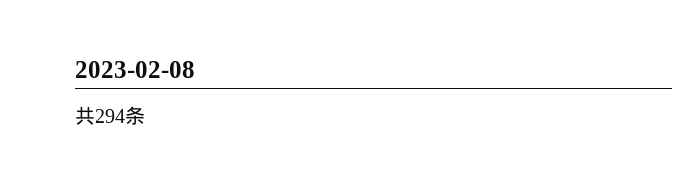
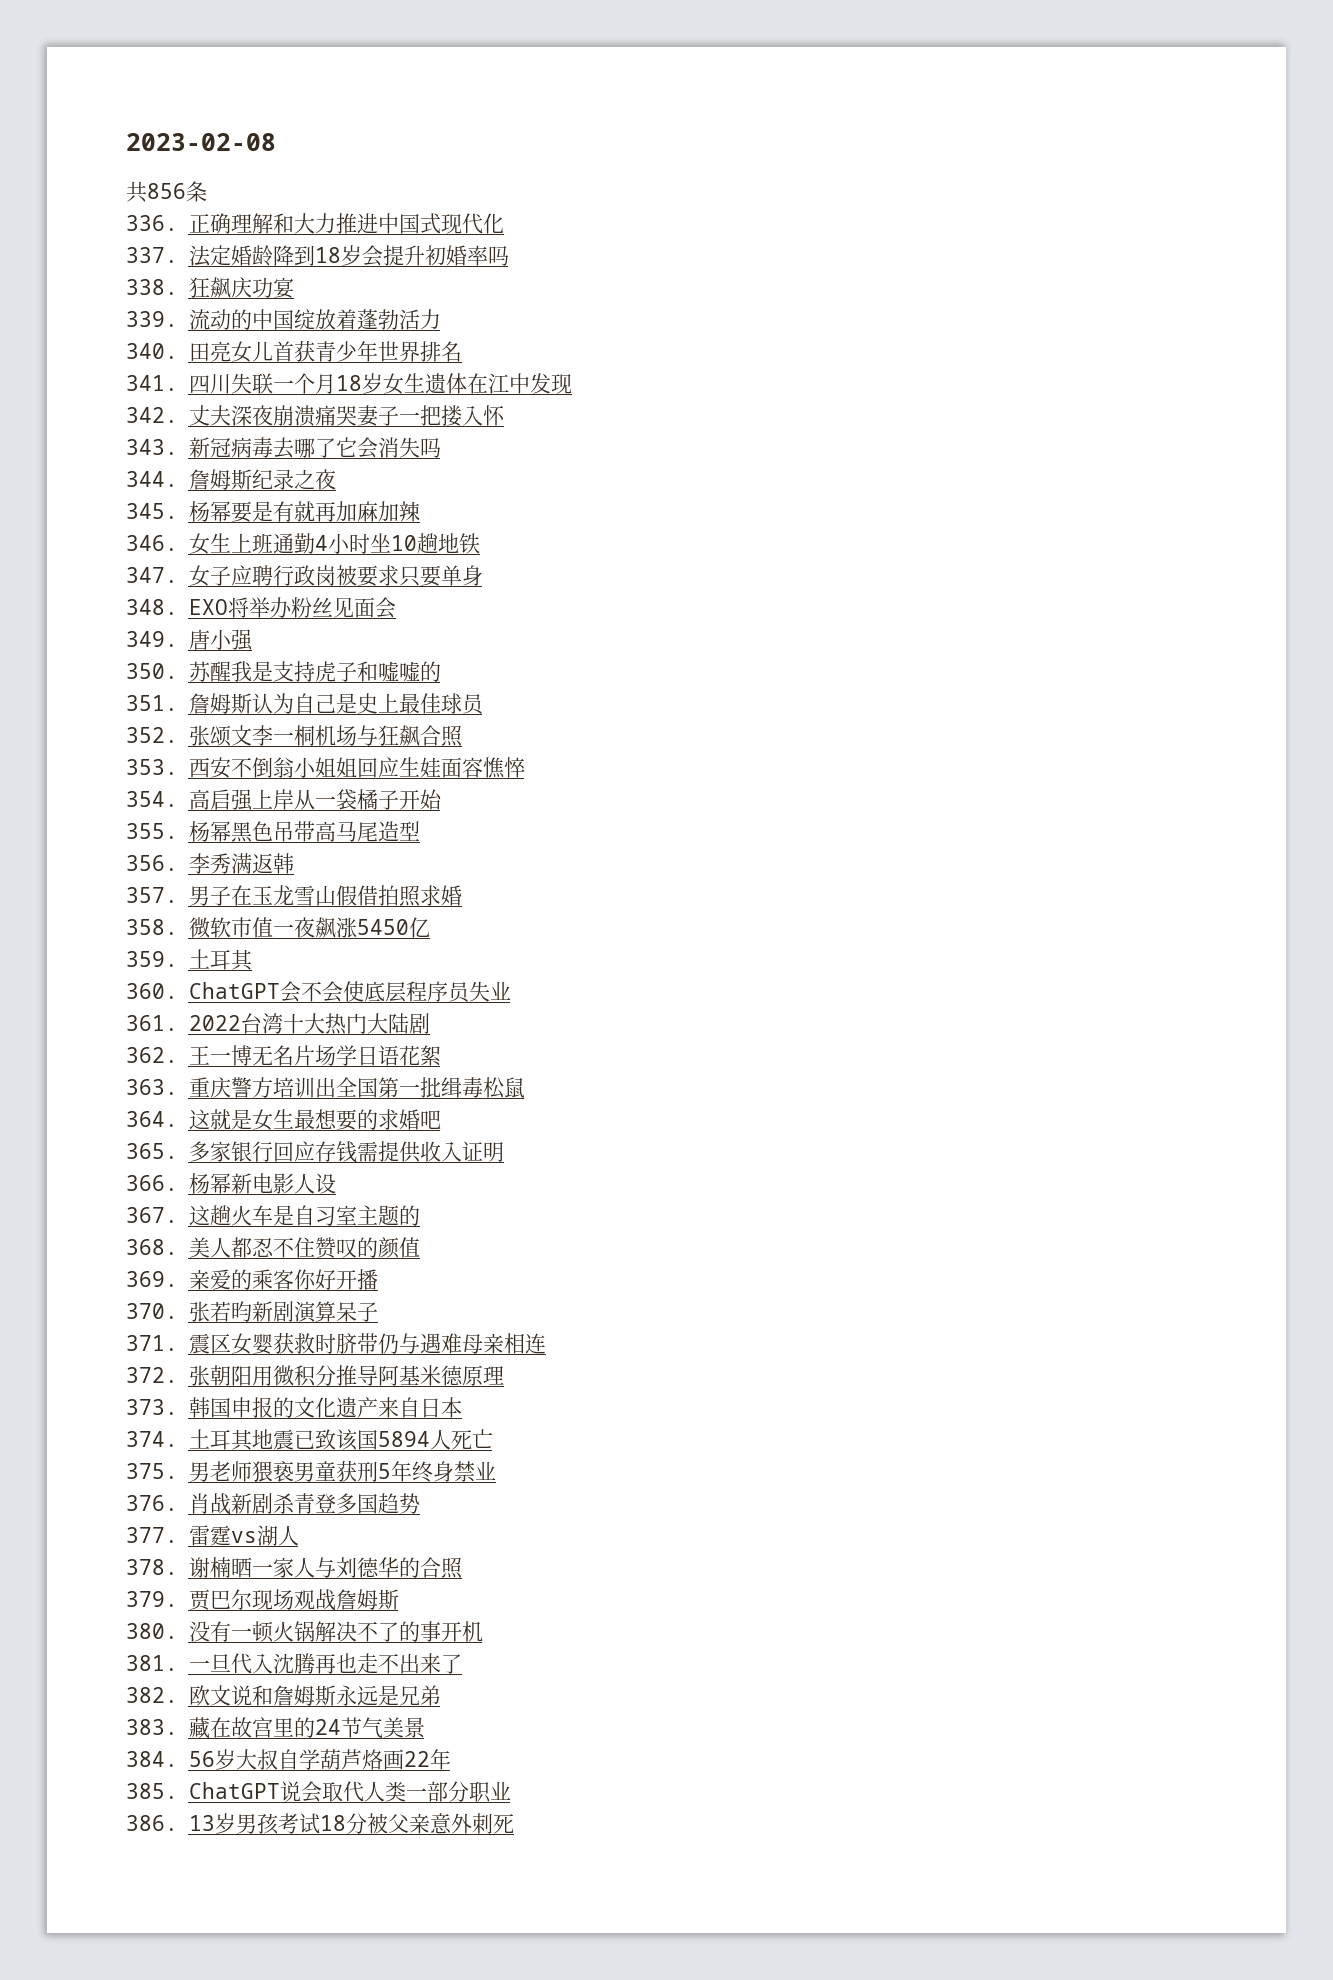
- 共294条
+ 共856条
+ 336.正确理解和大力推进中国式现代化
+ 337.法定婚龄降到18岁会提升初婚率吗
+ 338.狂飙庆功宴
+ 339.流动的中国绽放着蓬勃活力
+ 340.田亮女儿首获青少年世界排名
+ 341.四川失联一个月18岁女生遗体在江中发现
+ 342.丈夫深夜崩溃痛哭妻子一把搂入怀
+ 343.新冠病毒去哪了它会消失吗
+ 344.詹姆斯纪录之夜
+ 345.杨幂要是有就再加麻加辣
+ 346.女生上班通勤4小时坐10趟地铁
+ 347.女子应聘行政岗被要求只要单身
+ 348. EXO将举办粉丝见面会
+ 349.唐小强
+ 350.苏醒我是支持虎子和嘘嘘的
+ 351.詹姆斯认为自己是史上最佳球员
+ 352.张颂文李一桐机场与狂飙合照
+ 353.西安不倒翁小姐姐回应生娃面容憔悴
+ 354.高启强上岸从一袋橘子开始
+ 355.杨幂黑色吊带高马尾造型
+ 356.李秀满返韩
+ 357.男子在玉龙雪山假借拍照求婚
+ 358.微软市值一夜飙涨5450亿
+ 359.土耳其
+ 360. ChatGPT会不会使底层程序员失业
+ 361. 2022台湾十大热门大陆剧
+ 362.王一博无名片场学日语花絮
+ 363.重庆警方培训出全国第一批缉毒松鼠
+ 364.这就是女生最想要的求婚吧
+ 365.多家银行回应存钱需提供收入证明
+ 366.杨幂新电影人设
+ 367.这趟火车是自习室主题的
+ 368.美人都忍不住赞叹的颜值
+ 369.亲爱的乘客你好开播
+ 370.张若昀新剧演算呆子
+ 371.震区女婴获救时脐带仍与遇难母亲相连
+ 372.张朝阳用微积分推导阿基米德原理
+ 373.韩国申报的文化遗产来自日本
+ 374.土耳其地震已致该国5894人死亡
+ 375.男老师猥亵男童获刑5年终身禁业
+ 376.肖战新剧杀青登多国趋势
+ 377.雷霆vs湖人
+ 378.谢楠晒一家人与刘德华的合照
+ 379.贾巴尔现场观战詹姆斯
+ 380.没有一顿火锅解决不了的事开机
+ 381.一旦代入沈腾再也走不出来了
+ 382.欧文说和詹姆斯永远是兄弟
+ 383.藏在故宫里的24节气美景
+ 384. 56岁大叔自学葫芦烙画22年
+ 385. ChatGPT说会取代人类一部分职业
+ 386. 13岁男孩考试18分被父亲意外刺死

